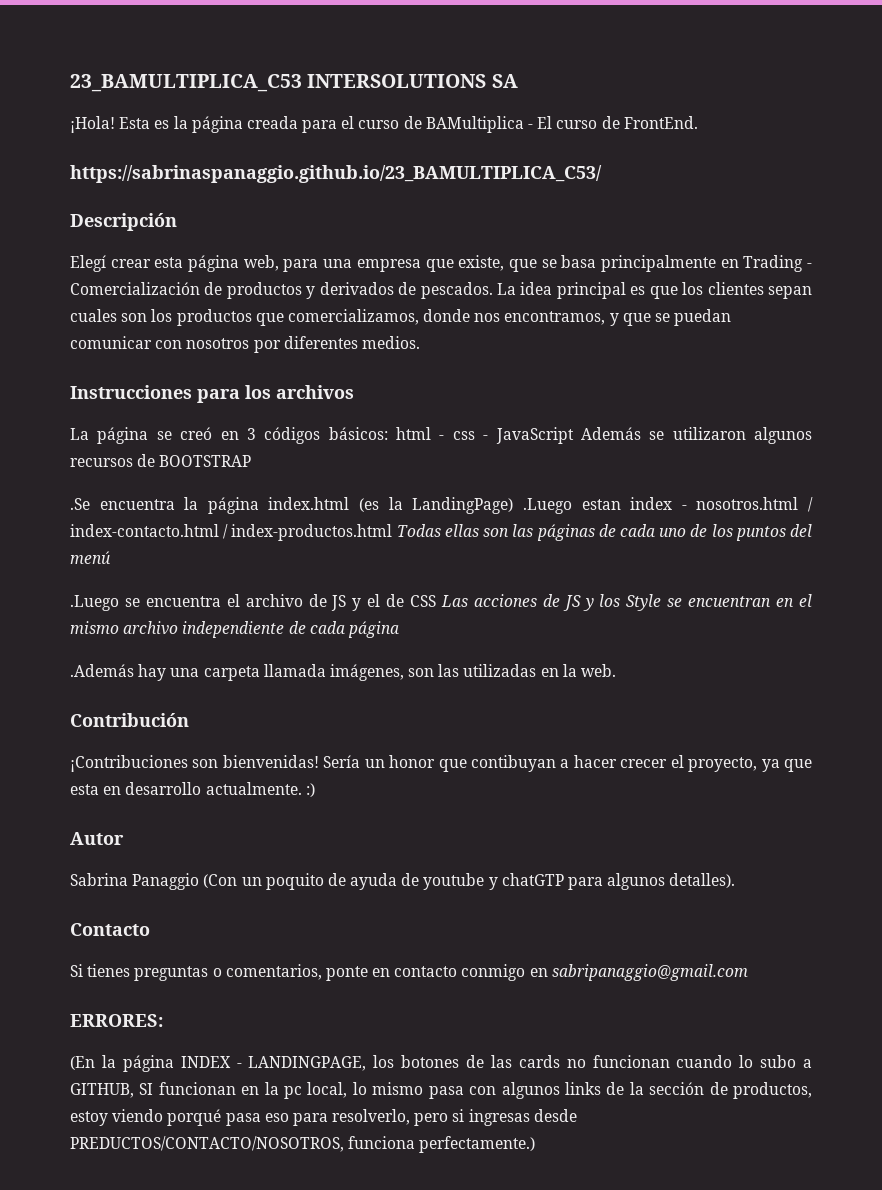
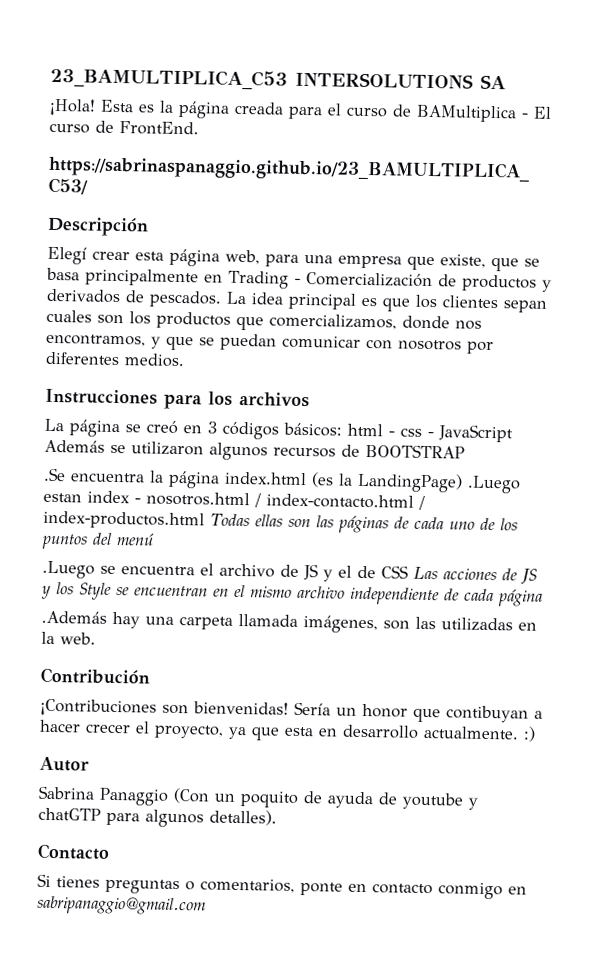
- ERRORES:
- (En la página INDEX - LANDINGPAGE, los botones de las cards no funcionan cuando lo subo a GITHUB, SI funcionan en la pc local, lo mismo pasa con algunos links de la sección de productos, estoy viendo porqué pasa eso para resolverlo, pero si ingresas desde PREDUCTOS/CONTACTO/NOSOTROS, funciona perfectamente.)

